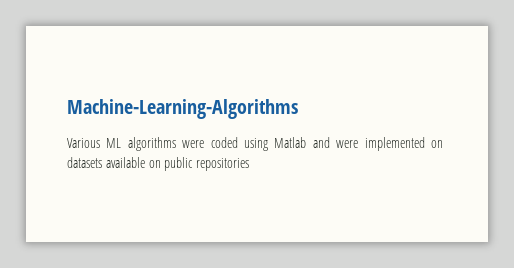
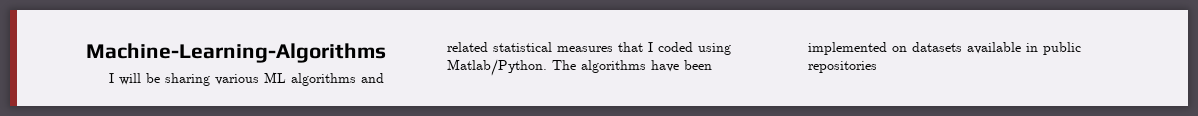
- Various ML algorithms were coded using Matlab and were implemented on datasets available on public repositories
+ I will be sharing various ML algorithms and related statistical measures that I coded using Matlab/Python. The algorithms have been implemented on datasets available in public repositories

